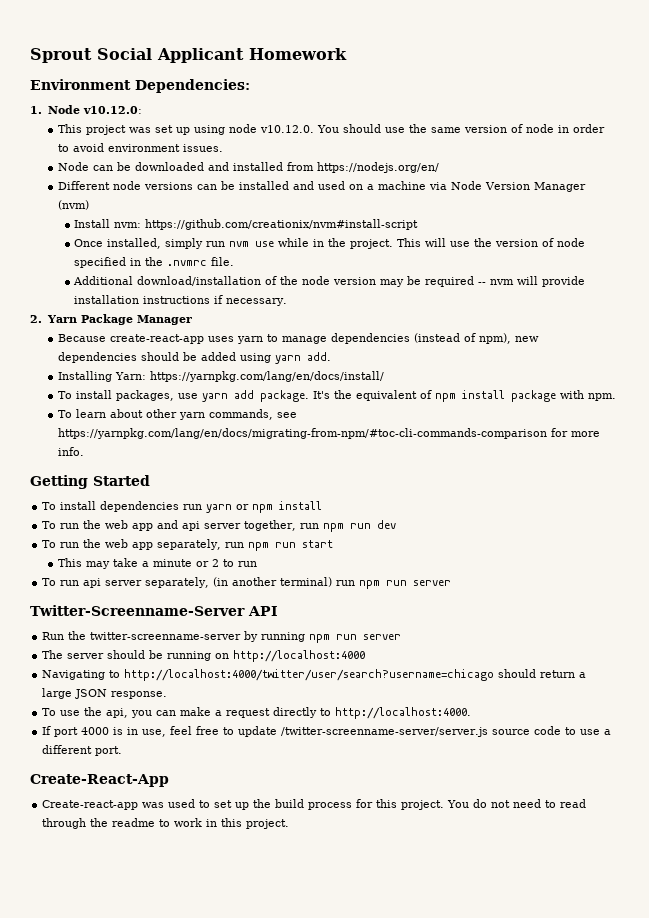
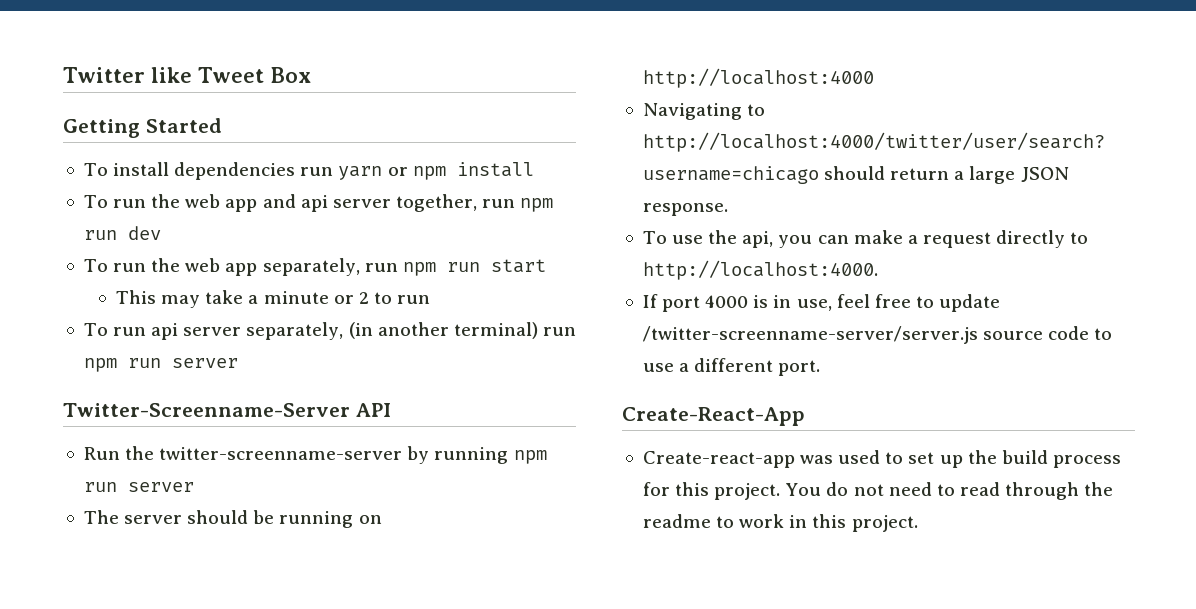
- Sprout Social Applicant Homework
- Environment Dependencies:
- 1. Node v10.12.0:
- This project was set up using node v10.12.0. You should use the same version of node in order to avoid environment issues.
- Node can be downloaded and installed from https://nodejs.org/en/
- Different node versions can be installed and used on a machine via Node Version Manager (nvm)
- Install nvm: https://github.com/creationix/nvm#install-script
- Once installed, simply run nvm use while in the project. This will use the version of node specified in the .nvmrc file.
- Additional download/installation of the node version may be required -- nvm will provide installation instructions if necessary.
- 2. Yarn Package Manager
- Because create-react-app uses yarn to manage dependencies (instead of npm), new dependencies should be added using yarn add.
- Installing Yarn: https://yarnpkg.com/lang/en/docs/install/
- To install packages, use yarn add package. It's the equivalent of npm install package with npm.
- To learn about other yarn commands, see https://yarnpkg.com/lang/en/docs/migrating-from-npm/#toc-cli-commands-comparison for more info.
+ Twitter like Tweet Box

